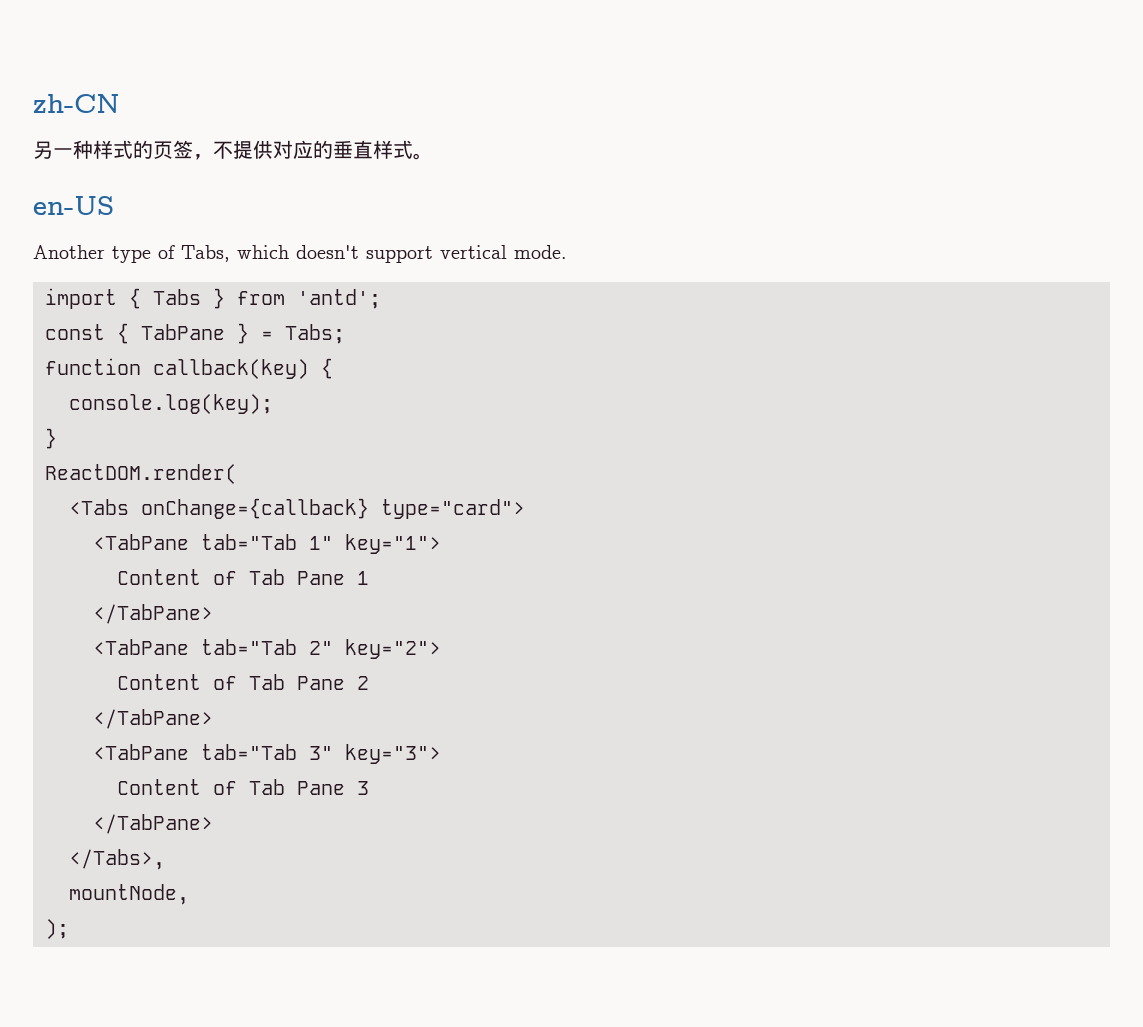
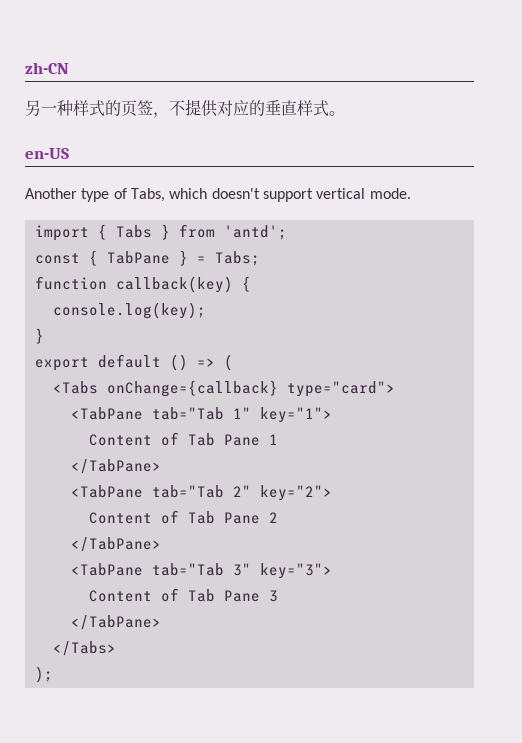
- ReactDOM.render(
+ export default () => (
- </Tabs>,
- mountNode,
+ </Tabs>

